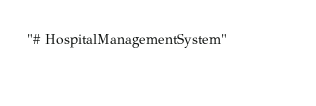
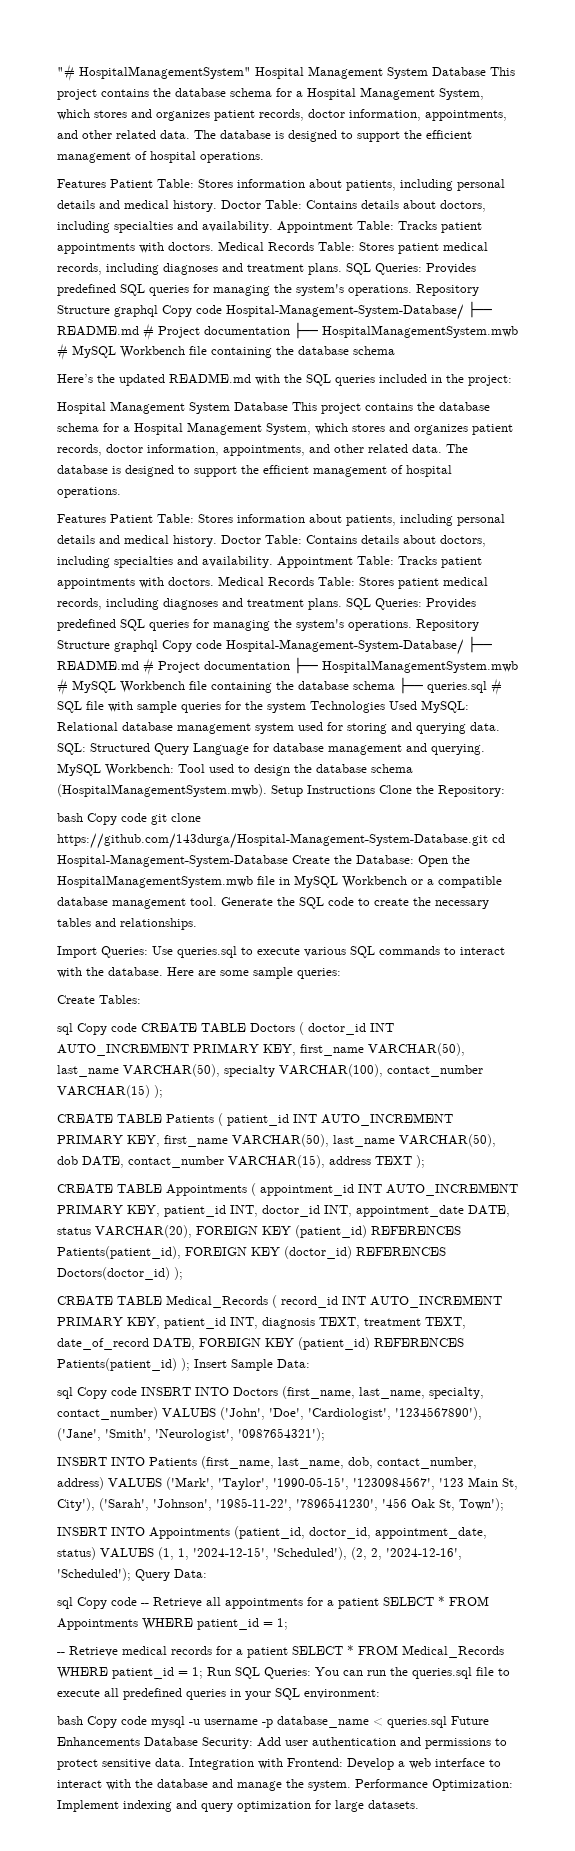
- "# HospitalManagementSystem"
+ "# HospitalManagementSystem" Hospital Management System Database This project contains the database schema for a Hospital Management System, which stores and organizes patient records, doctor information, appointments, and other related data. The database is designed to support the efficient management of hospital operations.
+ Features Patient Table: Stores information about patients, including personal details and medical history. Doctor Table: Contains details about doctors, including specialties and availability. Appointment Table: Tracks patient appointments with doctors. Medical Records Table: Stores patient medical records, including diagnoses and treatment plans. SQL Queries: Provides predefined SQL queries for managing the system's operations. Repository Structure graphql Copy code Hospital-Management-System-Database/ ├── README.md # Project documentation ├── HospitalManagementSystem.mwb # MySQL Workbench file containing the database schema
+ Here’s the updated README.md with the SQL queries included in the project:
+ Hospital Management System Database This project contains the database schema for a Hospital Management System, which stores and organizes patient records, doctor information, appointments, and other related data. The database is designed to support the efficient management of hospital operations.
+ Features Patient Table: Stores information about patients, including personal details and medical history. Doctor Table: Contains details about doctors, including specialties and availability. Appointment Table: Tracks patient appointments with doctors. Medical Records Table: Stores patient medical records, including diagnoses and treatment plans. SQL Queries: Provides predefined SQL queries for managing the system's operations. Repository Structure graphql Copy code Hospital-Management-System-Database/ ├── README.md # Project documentation ├── HospitalManagementSystem.mwb # MySQL Workbench file containing the database schema ├── queries.sql # SQL file with sample queries for the system Technologies Used MySQL: Relational database management system used for storing and querying data. SQL: Structured Query Language for database management and querying. MySQL Workbench: Tool used to design the database schema (HospitalManagementSystem.mwb). Setup Instructions Clone the Repository:
+ bash Copy code git clone https://github.com/143durga/Hospital-Management-System-Database.git cd Hospital-Management-System-Database Create the Database: Open the HospitalManagementSystem.mwb file in MySQL Workbench or a compatible database management tool. Generate the SQL code to create the necessary tables and relationships.
+ Import Queries: Use queries.sql to execute various SQL commands to interact with the database. Here are some sample queries:
+ Create Tables:
+ sql Copy code CREATE TABLE Doctors ( doctor_id INT AUTO_INCREMENT PRIMARY KEY, first_name VARCHAR(50), last_name VARCHAR(50), specialty VARCHAR(100), contact_number VARCHAR(15) );
+ CREATE TABLE Patients ( patient_id INT AUTO_INCREMENT PRIMARY KEY, first_name VARCHAR(50), last_name VARCHAR(50), dob DATE, contact_number VARCHAR(15), address TEXT );
+ CREATE TABLE Appointments ( appointment_id INT AUTO_INCREMENT PRIMARY KEY, patient_id INT, doctor_id INT, appointment_date DATE, status VARCHAR(20), FOREIGN KEY (patient_id) REFERENCES Patients(patient_id), FOREIGN KEY (doctor_id) REFERENCES Doctors(doctor_id) );
+ CREATE TABLE Medical_Records ( record_id INT AUTO_INCREMENT PRIMARY KEY, patient_id INT, diagnosis TEXT, treatment TEXT, date_of_record DATE, FOREIGN KEY (patient_id) REFERENCES Patients(patient_id) ); Insert Sample Data:
+ sql Copy code INSERT INTO Doctors (first_name, last_name, specialty, contact_number) VALUES ('John', 'Doe', 'Cardiologist', '1234567890'), ('Jane', 'Smith', 'Neurologist', '0987654321');
+ INSERT INTO Patients (first_name, last_name, dob, contact_number, address) VALUES ('Mark', 'Taylor', '1990-05-15', '1230984567', '123 Main St, City'), ('Sarah', 'Johnson', '1985-11-22', '7896541230', '456 Oak St, Town');
+ INSERT INTO Appointments (patient_id, doctor_id, appointment_date, status) VALUES (1, 1, '2024-12-15', 'Scheduled'), (2, 2, '2024-12-16', 'Scheduled'); Query Data:
+ sql Copy code -- Retrieve all appointments for a patient SELECT * FROM Appointments WHERE patient_id = 1;
+ -- Retrieve medical records for a patient SELECT * FROM Medical_Records WHERE patient_id = 1; Run SQL Queries: You can run the queries.sql file to execute all predefined queries in your SQL environment:
+ bash Copy code mysql -u username -p database_name < queries.sql Future Enhancements Database Security: Add user authentication and permissions to protect sensitive data. Integration with Frontend: Develop a web interface to interact with the database and manage the system. Performance Optimization: Implement indexing and query optimization for large datasets.

